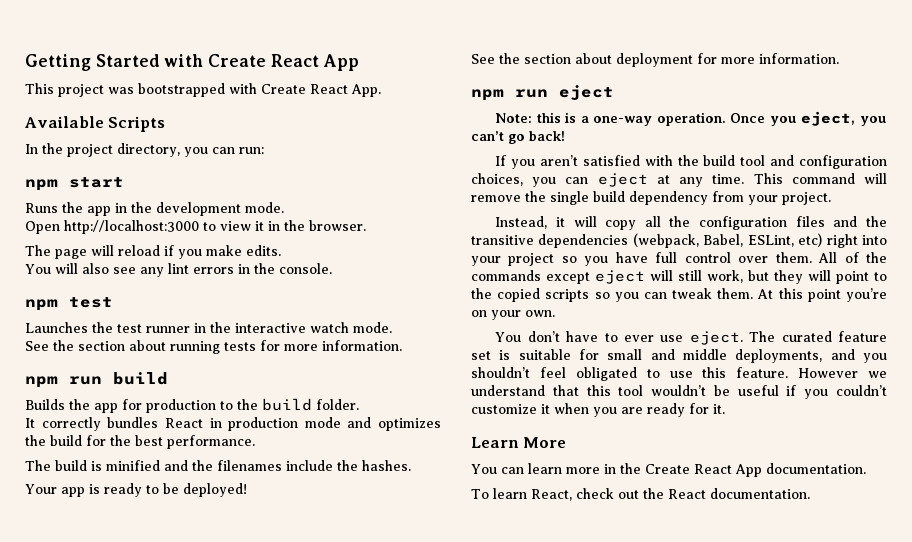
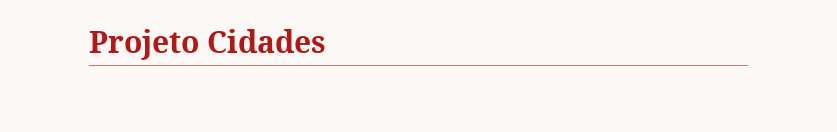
- Getting Started with Create React App
- This project was bootstrapped with Create React App.
- Available Scripts
- In the project directory, you can run:
- npm start
- Runs the app in the development mode.
- Open http://localhost:3000 to view it in the browser.
- The page will reload if you make edits.
- You will also see any lint errors in the console.
- npm test
- Launches the test runner in the interactive watch mode.
- See the section about running tests for more information.
- npm run build
- Builds the app for production to the build folder.
- It correctly bundles React in production mode and optimizes the build for the best performance.
- The build is minified and the filenames include the hashes.
- Your app is ready to be deployed!
- See the section about deployment for more information.
- npm run eject
- Note: this is a one-way operation. Once you eject, you can’t go back!
- If you aren’t satisfied with the build tool and configuration choices, you can eject at any time. This command will remove the single build dependency from your project.
- Instead, it will copy all the configuration files and the transitive dependencies (webpack, Babel, ESLint, etc) right into your project so you have full control over them. All of the commands except eject will still work, but they will point to the copied scripts so you can tweak them. At this point you’re on your own.
- You don’t have to ever use eject. The curated feature set is suitable for small and middle deployments, and you shouldn’t feel obligated to use this feature. However we understand that this tool wouldn’t be useful if you couldn’t customize it when you are ready for it.
- Learn More
- You can learn more in the Create React App documentation.
- To learn React, check out the React documentation.
+ Projeto Cidades

